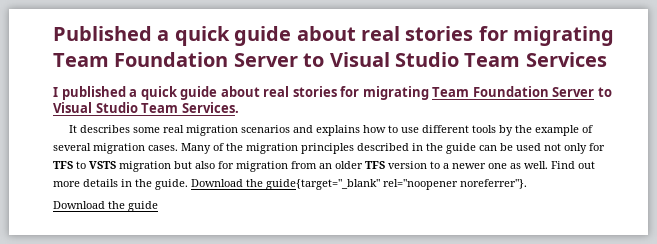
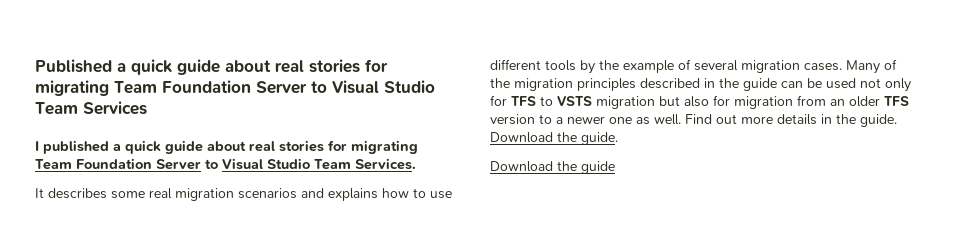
- Download the guide{target="_blank" rel="noopener noreferrer"}.
+ Download the guide.

